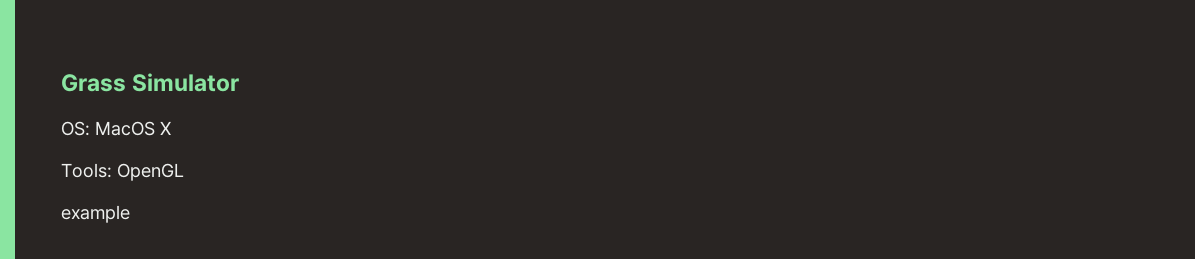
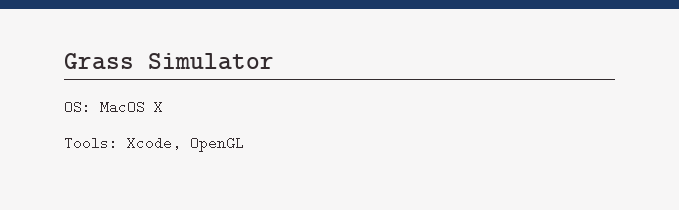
- Tools: OpenGL
+ Tools: Xcode, OpenGL
- example

